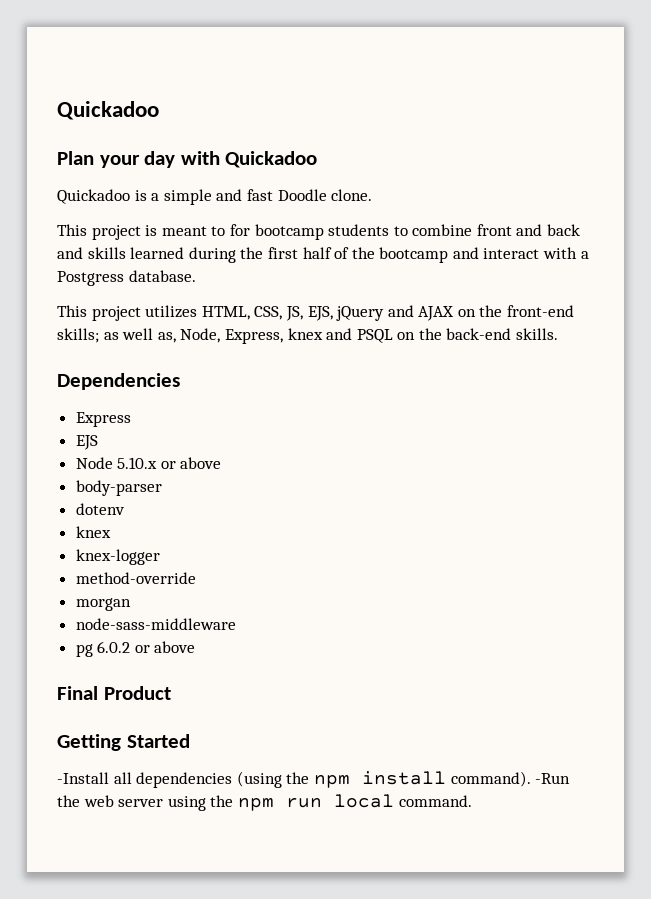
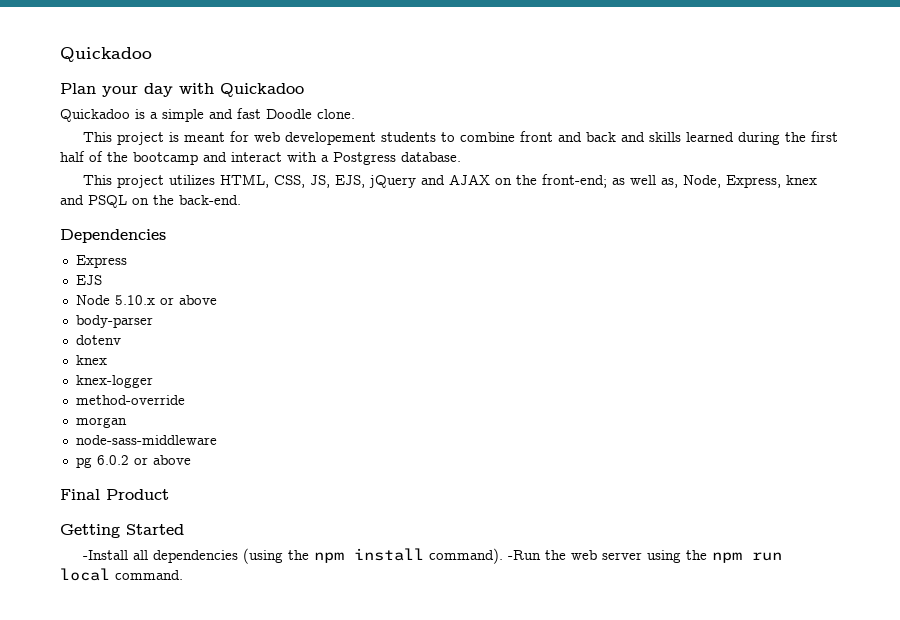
- This project is meant to for bootcamp students to combine front and back and skills learned during the first half of the bootcamp and interact with a Postgress database.
+ This project is meant for web developement students to combine front and back and skills learned during the first half of the bootcamp and interact with a Postgress database.
- This project utilizes HTML, CSS, JS, EJS, jQuery and AJAX on the front-end skills; as well as, Node, Express, knex and PSQL on the back-end skills.
+ This project utilizes HTML, CSS, JS, EJS, jQuery and AJAX on the front-end; as well as, Node, Express, knex and PSQL on the back-end.

